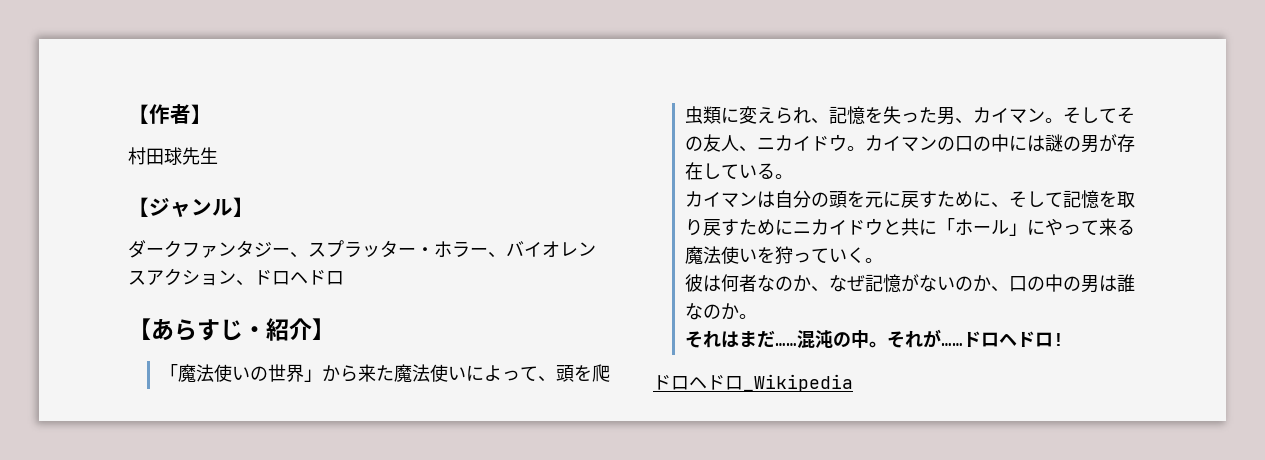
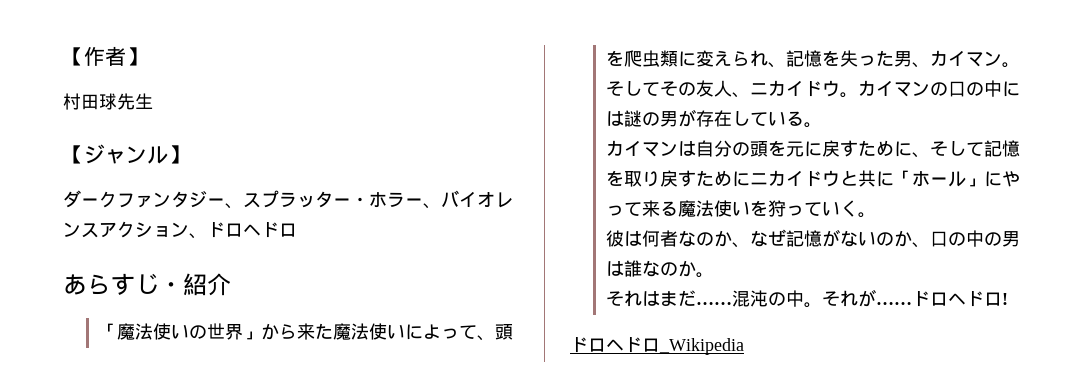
- 【あらすじ・紹介】
+ あらすじ・紹介

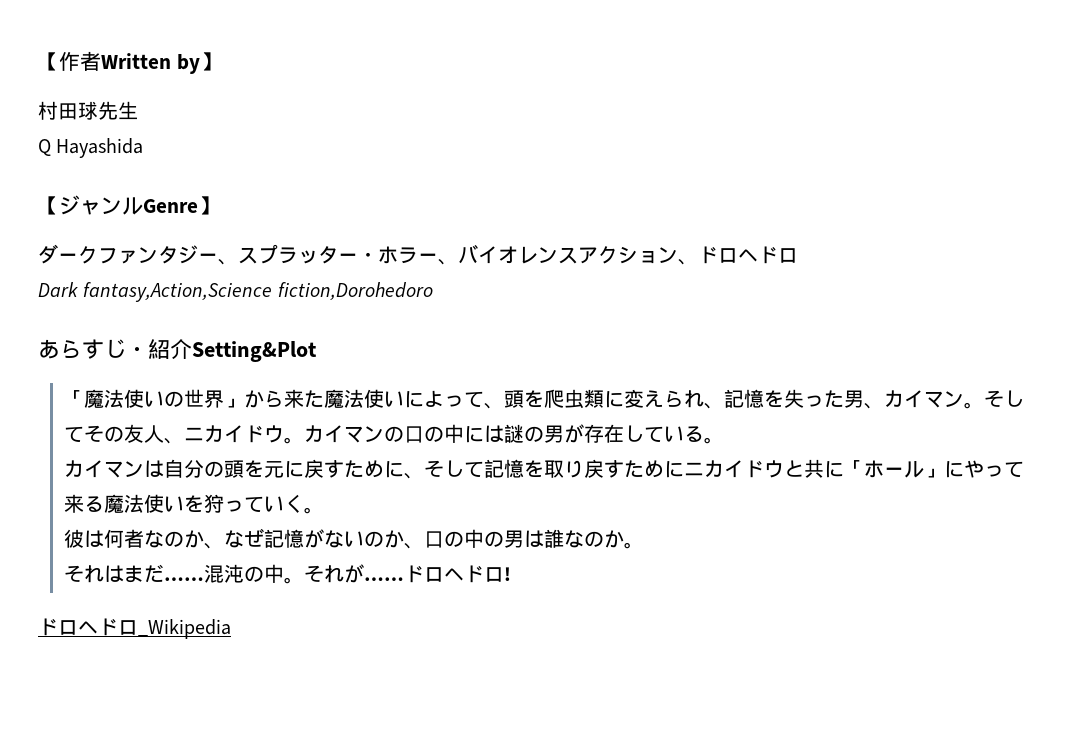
- 【作者】
+ 【作者Written by】
+ Q Hayashida
- 【ジャンル】
+ 【ジャンルGenre】
+ Dark fantasy,Action,Science fiction,Dorohedoro
- あらすじ・紹介
+ あらすじ・紹介Setting&Plot

